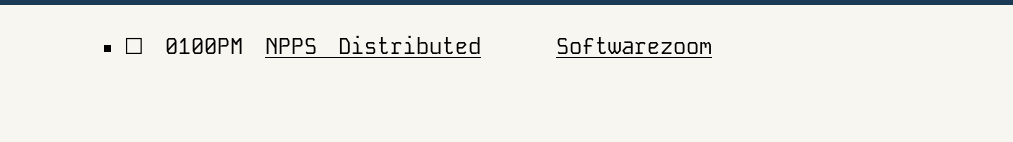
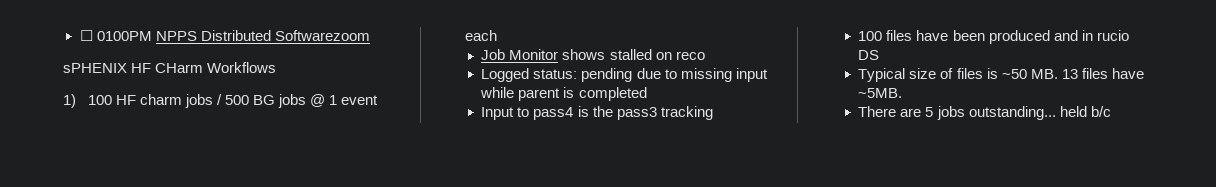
+ sPHENIX HF CHarm Workflows
+ 1) 100 HF charm jobs / 500 BG jobs @ 1 event each
+ Job Monitor shows stalled on reco
+ Logged status: pending due to missing input while parent is completed
+ Input to pass4 is the pass3 tracking
+ 100 files have been produced and in rucio DS
+ Typical size of files is ~50 MB. 13 files have ~5MB.
+ There are 5 jobs outstanding... held b/c

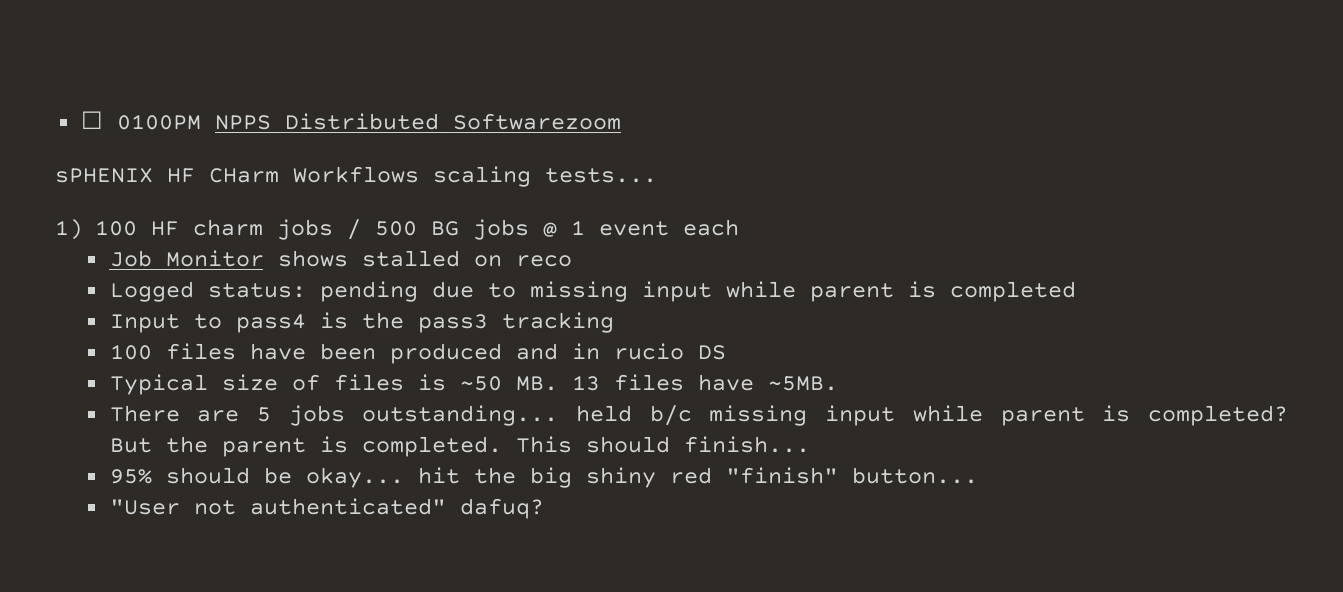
- sPHENIX HF CHarm Workflows
+ sPHENIX HF CHarm Workflows scaling tests...
- There are 5 jobs outstanding... held b/c
+ There are 5 jobs outstanding... held b/c missing input while parent is completed? But the parent is completed. This should finish...
+ 95% should be okay... hit the big shiny red "finish" button...
+ "User not authenticated" dafuq?

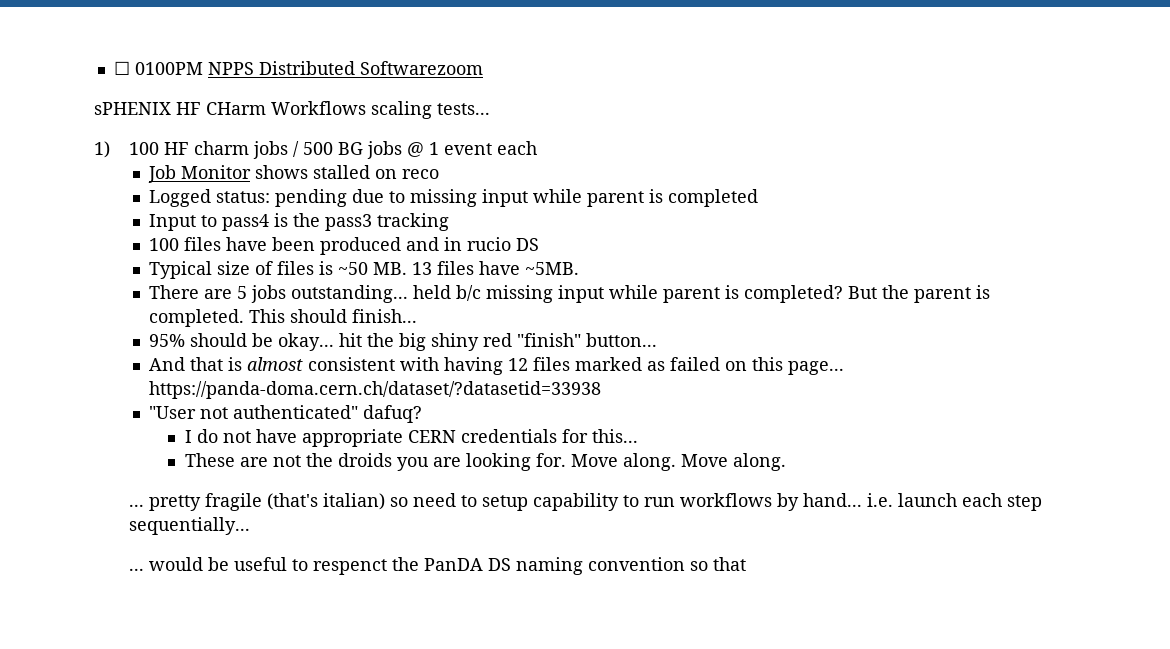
+ And that is almost consistent with having 12 files marked as failed on this page... https://panda-doma.cern.ch/dataset/?datasetid=33938
  "User not authenticated" dafuq?
+ I do not have appropriate CERN credentials for this...
+ These are not the droids you are looking for. Move along. Move along.
+ ... pretty fragile (that's italian) so need to setup capability to run workflows by hand... i.e. launch each step sequentially...
+ ... would be useful to respenct the PanDA DS naming convention so that

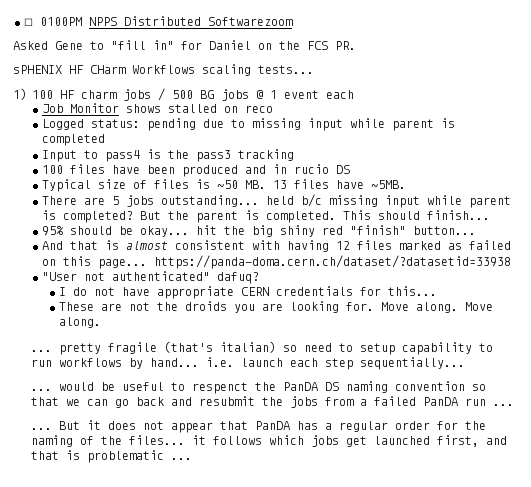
+ Asked Gene to "fill in" for Daniel on the FCS PR.
- ... would be useful to respenct the PanDA DS naming convention so that
+ ... would be useful to respenct the PanDA DS naming convention so that we can go back and resubmit the jobs from a failed PanDA run ...
+ ... But it does not appear that PanDA has a regular order for the naming of the files... it follows which jobs get launched first, and that is problematic ...

